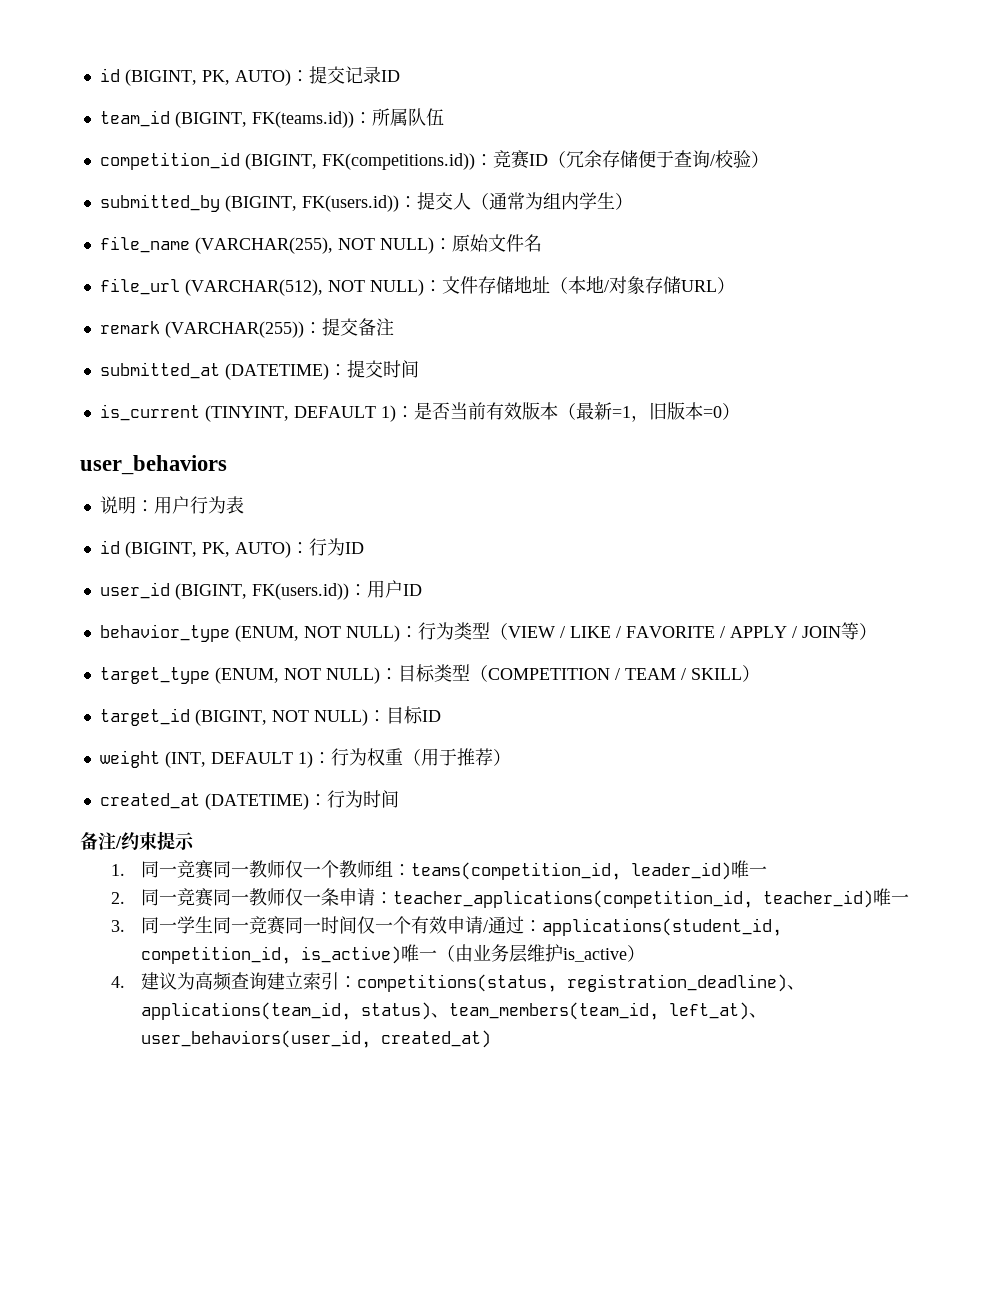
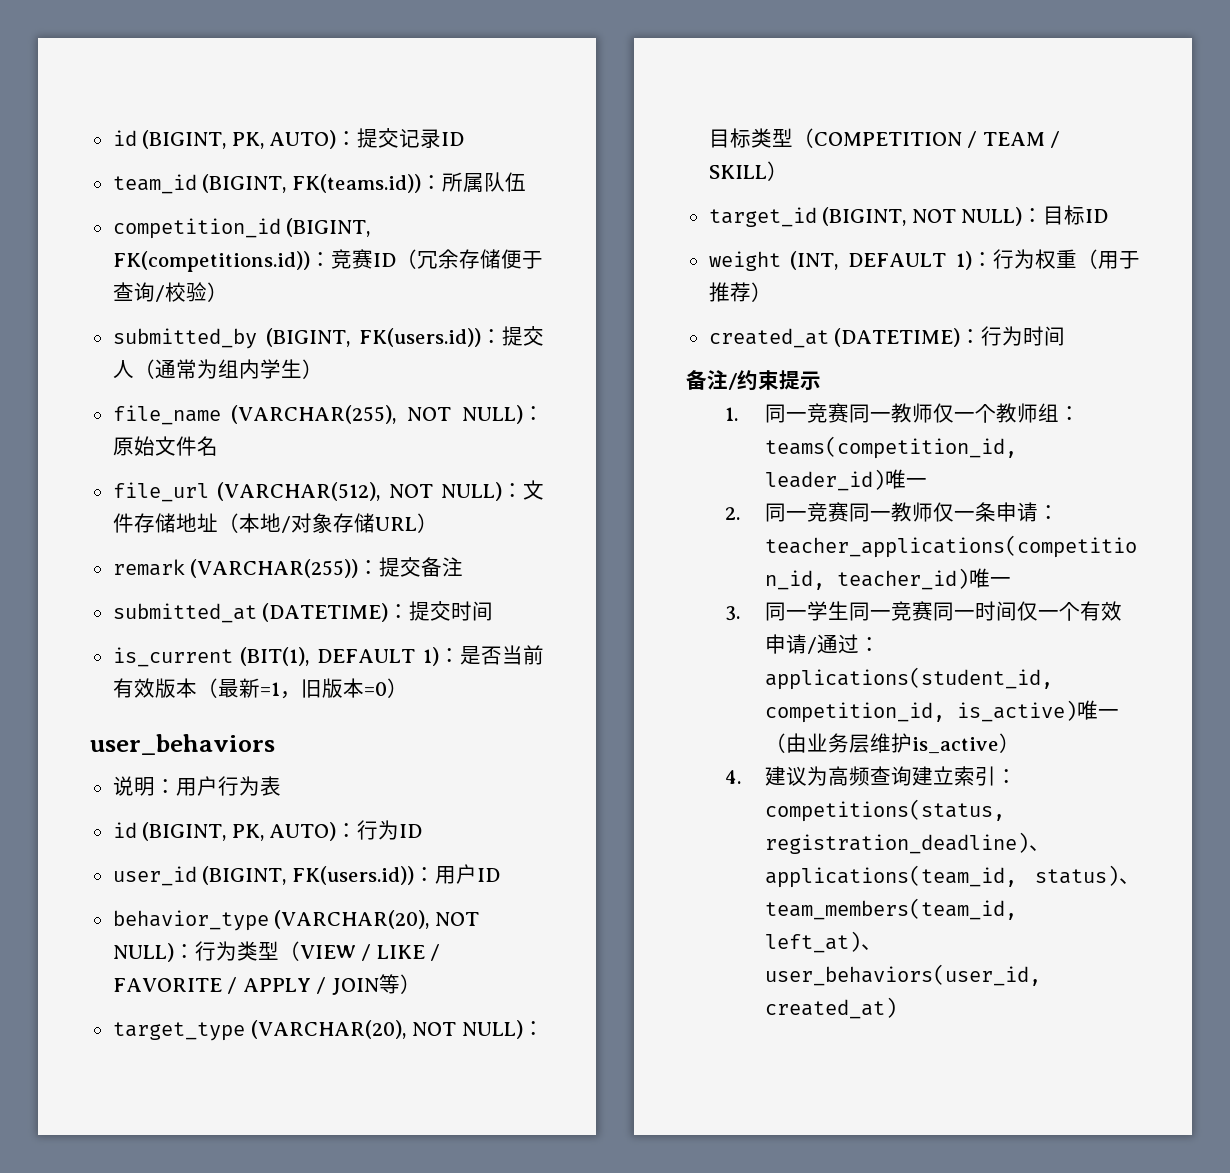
- is_current (TINYINT, DEFAULT 1)：是否当前有效版本（最新=1，旧版本=0）
+ is_current (BIT(1), DEFAULT 1)：是否当前有效版本（最新=1，旧版本=0）
- behavior_type (ENUM, NOT NULL)：行为类型（VIEW / LIKE / FAVORITE / APPLY / JOIN等）
+ behavior_type (VARCHAR(20), NOT NULL)：行为类型（VIEW / LIKE / FAVORITE / APPLY / JOIN等）
- target_type (ENUM, NOT NULL)：目标类型（COMPETITION / TEAM / SKILL）
+ target_type (VARCHAR(20), NOT NULL)：目标类型（COMPETITION / TEAM / SKILL）

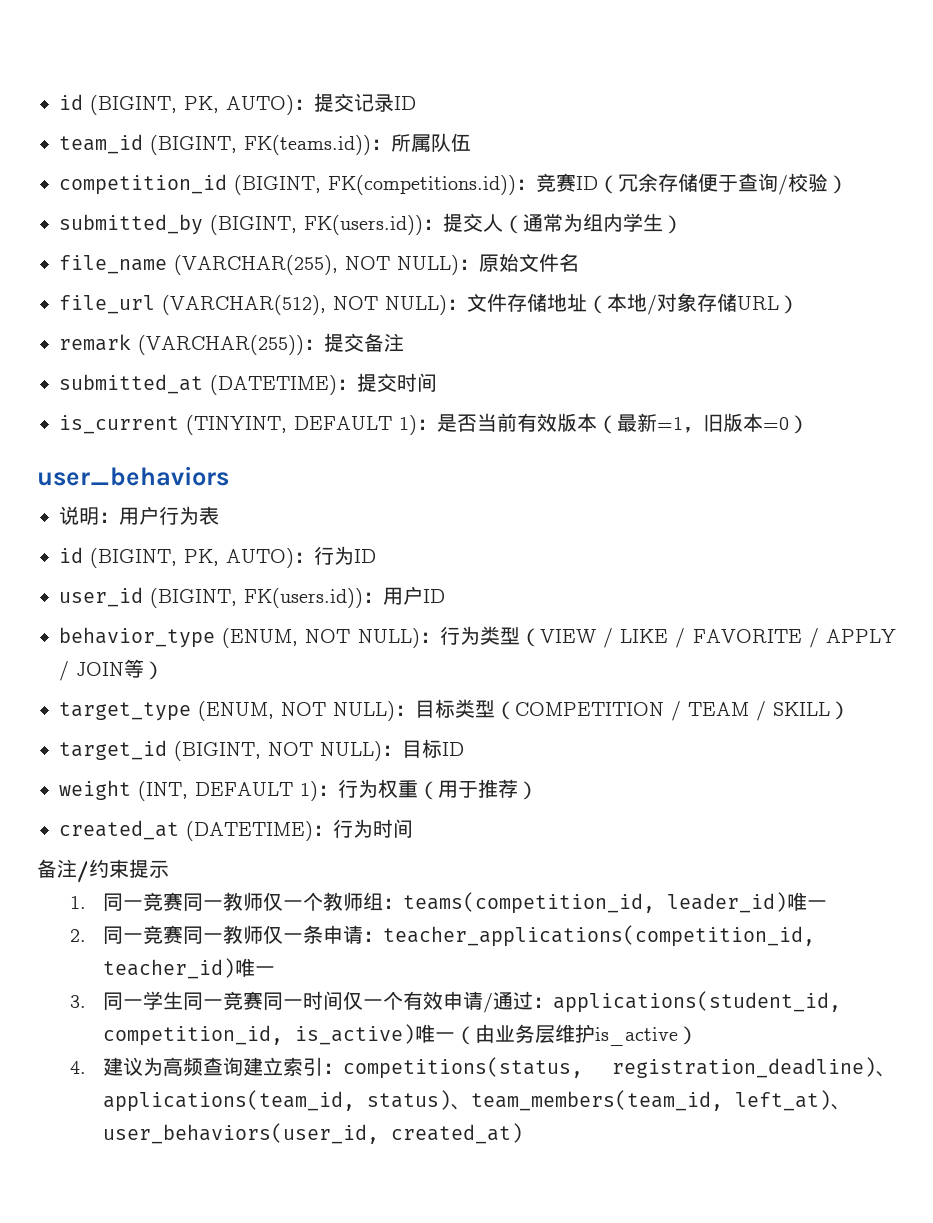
- is_current (BIT(1), DEFAULT 1)：是否当前有效版本（最新=1，旧版本=0）
+ is_current (TINYINT, DEFAULT 1)：是否当前有效版本（最新=1，旧版本=0）
- behavior_type (VARCHAR(20), NOT NULL)：行为类型（VIEW / LIKE / FAVORITE / APPLY / JOIN等）
+ behavior_type (ENUM, NOT NULL)：行为类型（VIEW / LIKE / FAVORITE / APPLY / JOIN等）
- target_type (VARCHAR(20), NOT NULL)：目标类型（COMPETITION / TEAM / SKILL）
+ target_type (ENUM, NOT NULL)：目标类型（COMPETITION / TEAM / SKILL）

